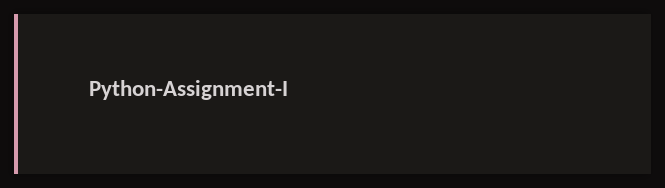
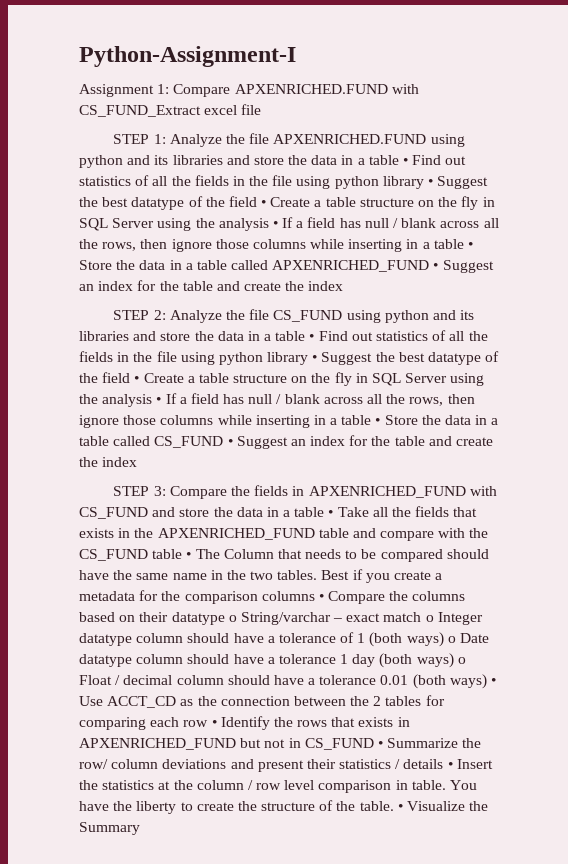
+ Assignment 1: Compare APXENRICHED.FUND with CS_FUND_Extract excel file
+ STEP 1: Analyze the file APXENRICHED.FUND using python and its libraries and store the data in a table • Find out statistics of all the fields in the file using python library • Suggest the best datatype of the field • Create a table structure on the fly in SQL Server using the analysis • If a field has null / blank across all the rows, then ignore those columns while inserting in a table • Store the data in a table called APXENRICHED_FUND • Suggest an index for the table and create the index
+ STEP 2: Analyze the file CS_FUND using python and its libraries and store the data in a table • Find out statistics of all the fields in the file using python library • Suggest the best datatype of the field • Create a table structure on the fly in SQL Server using the analysis • If a field has null / blank across all the rows, then ignore those columns while inserting in a table • Store the data in a table called CS_FUND • Suggest an index for the table and create the index
+ STEP 3: Compare the fields in APXENRICHED_FUND with CS_FUND and store the data in a table • Take all the fields that exists in the APXENRICHED_FUND table and compare with the CS_FUND table • The Column that needs to be compared should have the same name in the two tables. Best if you create a metadata for the comparison columns • Compare the columns based on their datatype o String/varchar – exact match o Integer datatype column should have a tolerance of 1 (both ways) o Date datatype column should have a tolerance 1 day (both ways) o Float / decimal column should have a tolerance 0.01 (both ways) • Use ACCT_CD as the connection between the 2 tables for comparing each row • Identify the rows that exists in APXENRICHED_FUND but not in CS_FUND • Summarize the row/ column deviations and present their statistics / details • Insert the statistics at the column / row level comparison in table. You have the liberty to create the structure of the table. • Visualize the Summary

